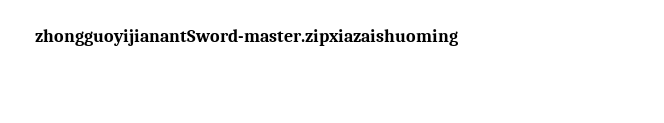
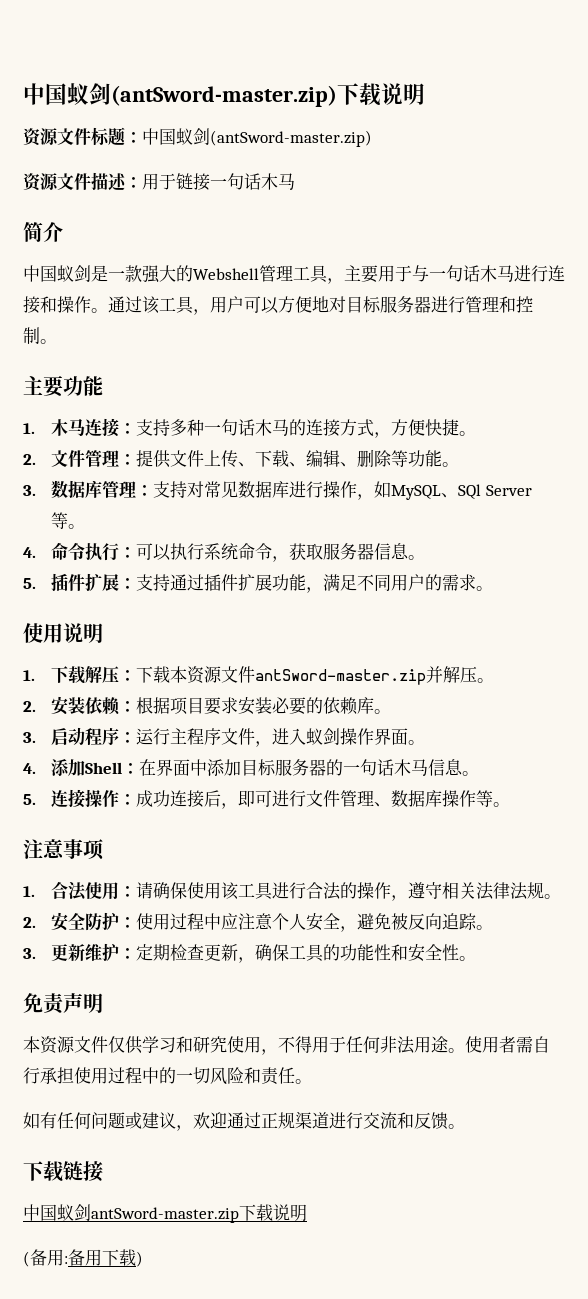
- zhongguoyijianantSword-master.zipxiazaishuoming
+ 中国蚁剑(antSword-master.zip)下载说明
+ 资源文件标题：中国蚁剑(antSword-master.zip)
+ 资源文件描述：用于链接一句话木马
+ 简介
+ 中国蚁剑是一款强大的Webshell管理工具，主要用于与一句话木马进行连接和操作。通过该工具，用户可以方便地对目标服务器进行管理和控制。
+ 主要功能
+ 1.木马连接：支持多种一句话木马的连接方式，方便快捷。
+ 2.文件管理：提供文件上传、下载、编辑、删除等功能。
+ 3.数据库管理：支持对常见数据库进行操作，如MySQL、SQl Server等。
+ 4.命令执行：可以执行系统命令，获取服务器信息。
+ 5.插件扩展：支持通过插件扩展功能，满足不同用户的需求。
+ 使用说明
+ 1.下载解压：下载本资源文件antSword-master.zip并解压。
+ 2.安装依赖：根据项目要求安装必要的依赖库。
+ 3.启动程序：运行主程序文件，进入蚁剑操作界面。
+ 4.添加Shell：在界面中添加目标服务器的一句话木马信息。
+ 5.连接操作：成功连接后，即可进行文件管理、数据库操作等。
+ 注意事项
+ 1.合法使用：请确保使用该工具进行合法的操作，遵守相关法律法规。
+ 2.安全防护：使用过程中应注意个人安全，避免被反向追踪。
+ 3.更新维护：定期检查更新，确保工具的功能性和安全性。
+ 免责声明
+ 本资源文件仅供学习和研究使用，不得用于任何非法用途。使用者需自行承担使用过程中的一切风险和责任。
+ 如有任何问题或建议，欢迎通过正规渠道进行交流和反馈。
+ 下载链接
+ 中国蚁剑antSword-master.zip下载说明
+ (备用:备用下载)

